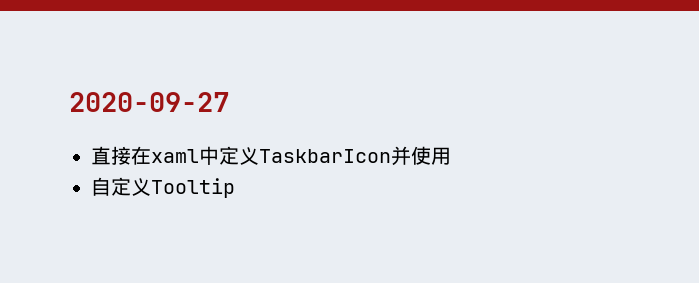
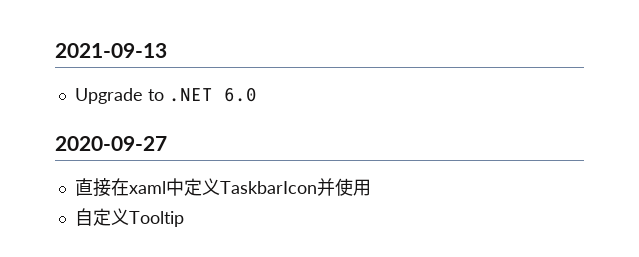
+ 2021-09-13
+ Upgrade to .NET 6.0

